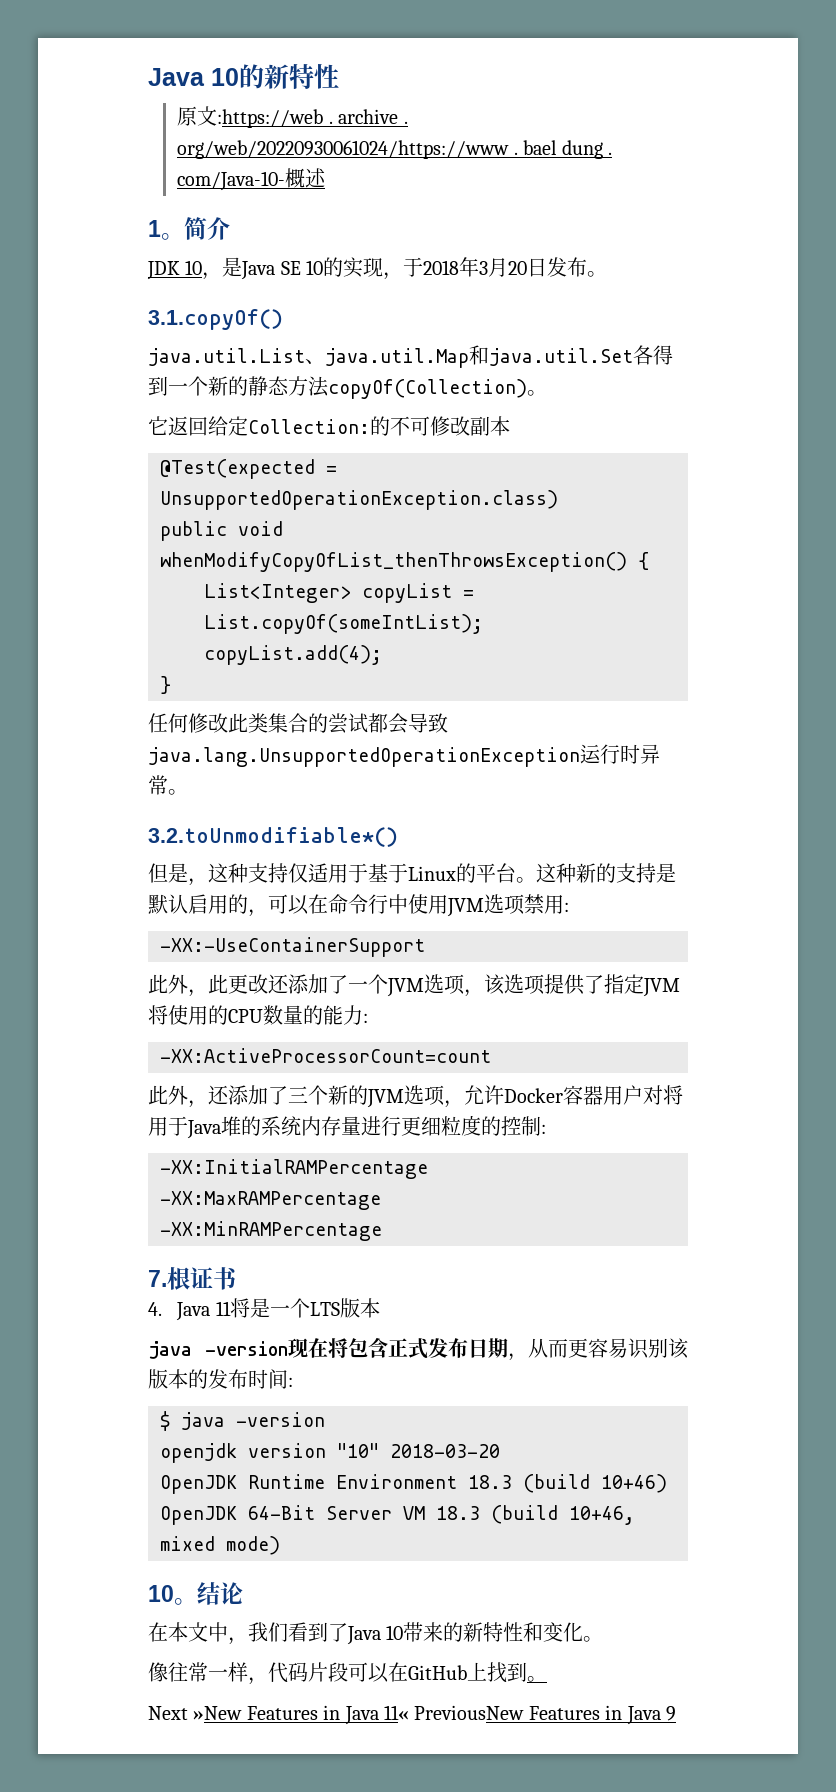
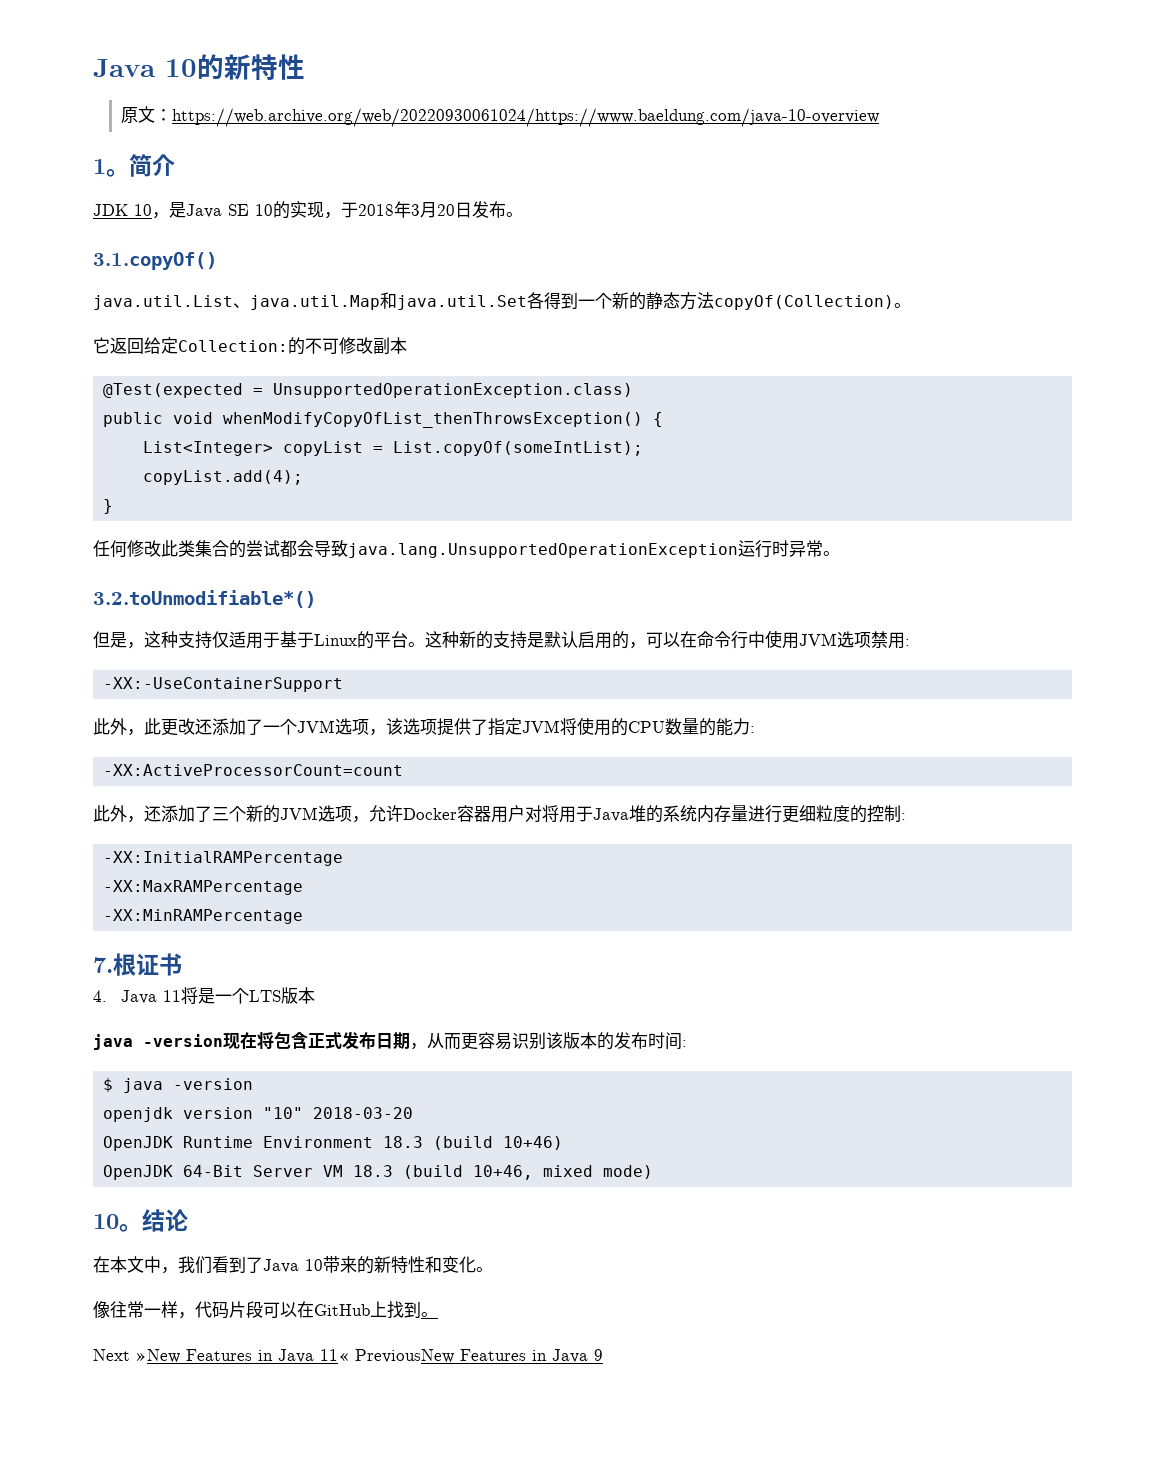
- 原文:https://web . archive . org/web/20220930061024/https://www . bael dung . com/Java-10-概述
+ 原文：https://web.archive.org/web/20220930061024/https://www.baeldung.com/java-10-overview

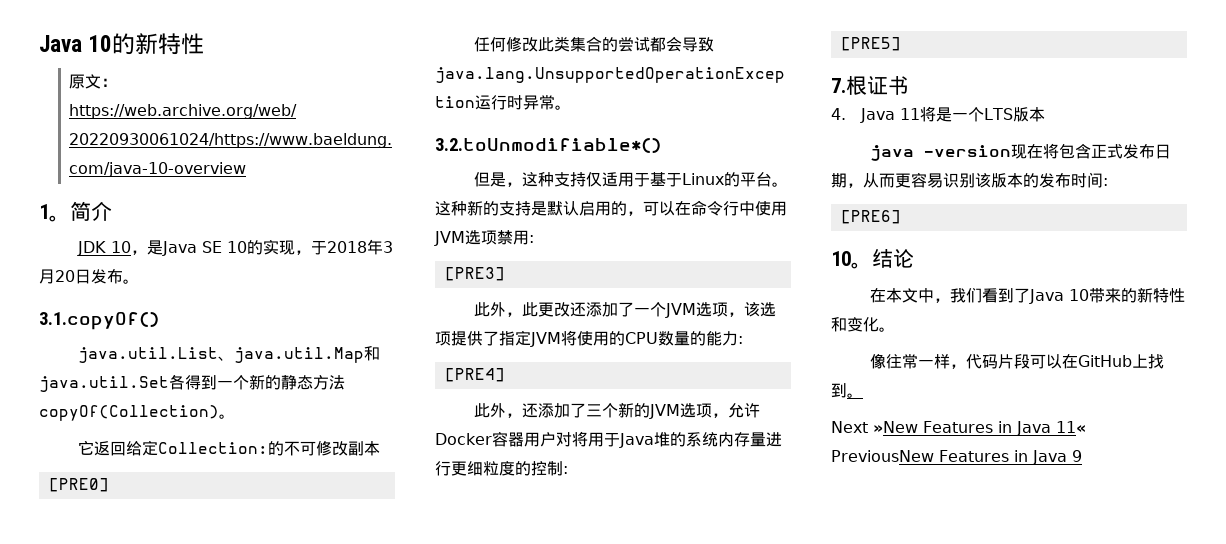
- @Test(expected = UnsupportedOperationException.class)
- public void whenModifyCopyOfList_thenThrowsException() {
- List<Integer> copyList = List.copyOf(someIntList);
- copyList.add(4);
- }
+ [PRE0]
- -XX:-UseContainerSupport
+ [PRE3]
- -XX:ActiveProcessorCount=count
+ [PRE4]
- -XX:InitialRAMPercentage
- -XX:MaxRAMPercentage
- -XX:MinRAMPercentage
+ [PRE5]
- $ java -version
- openjdk version "10" 2018-03-20
- OpenJDK Runtime Environment 18.3 (build 10+46)
- OpenJDK 64-Bit Server VM 18.3 (build 10+46, mixed mode)
+ [PRE6]

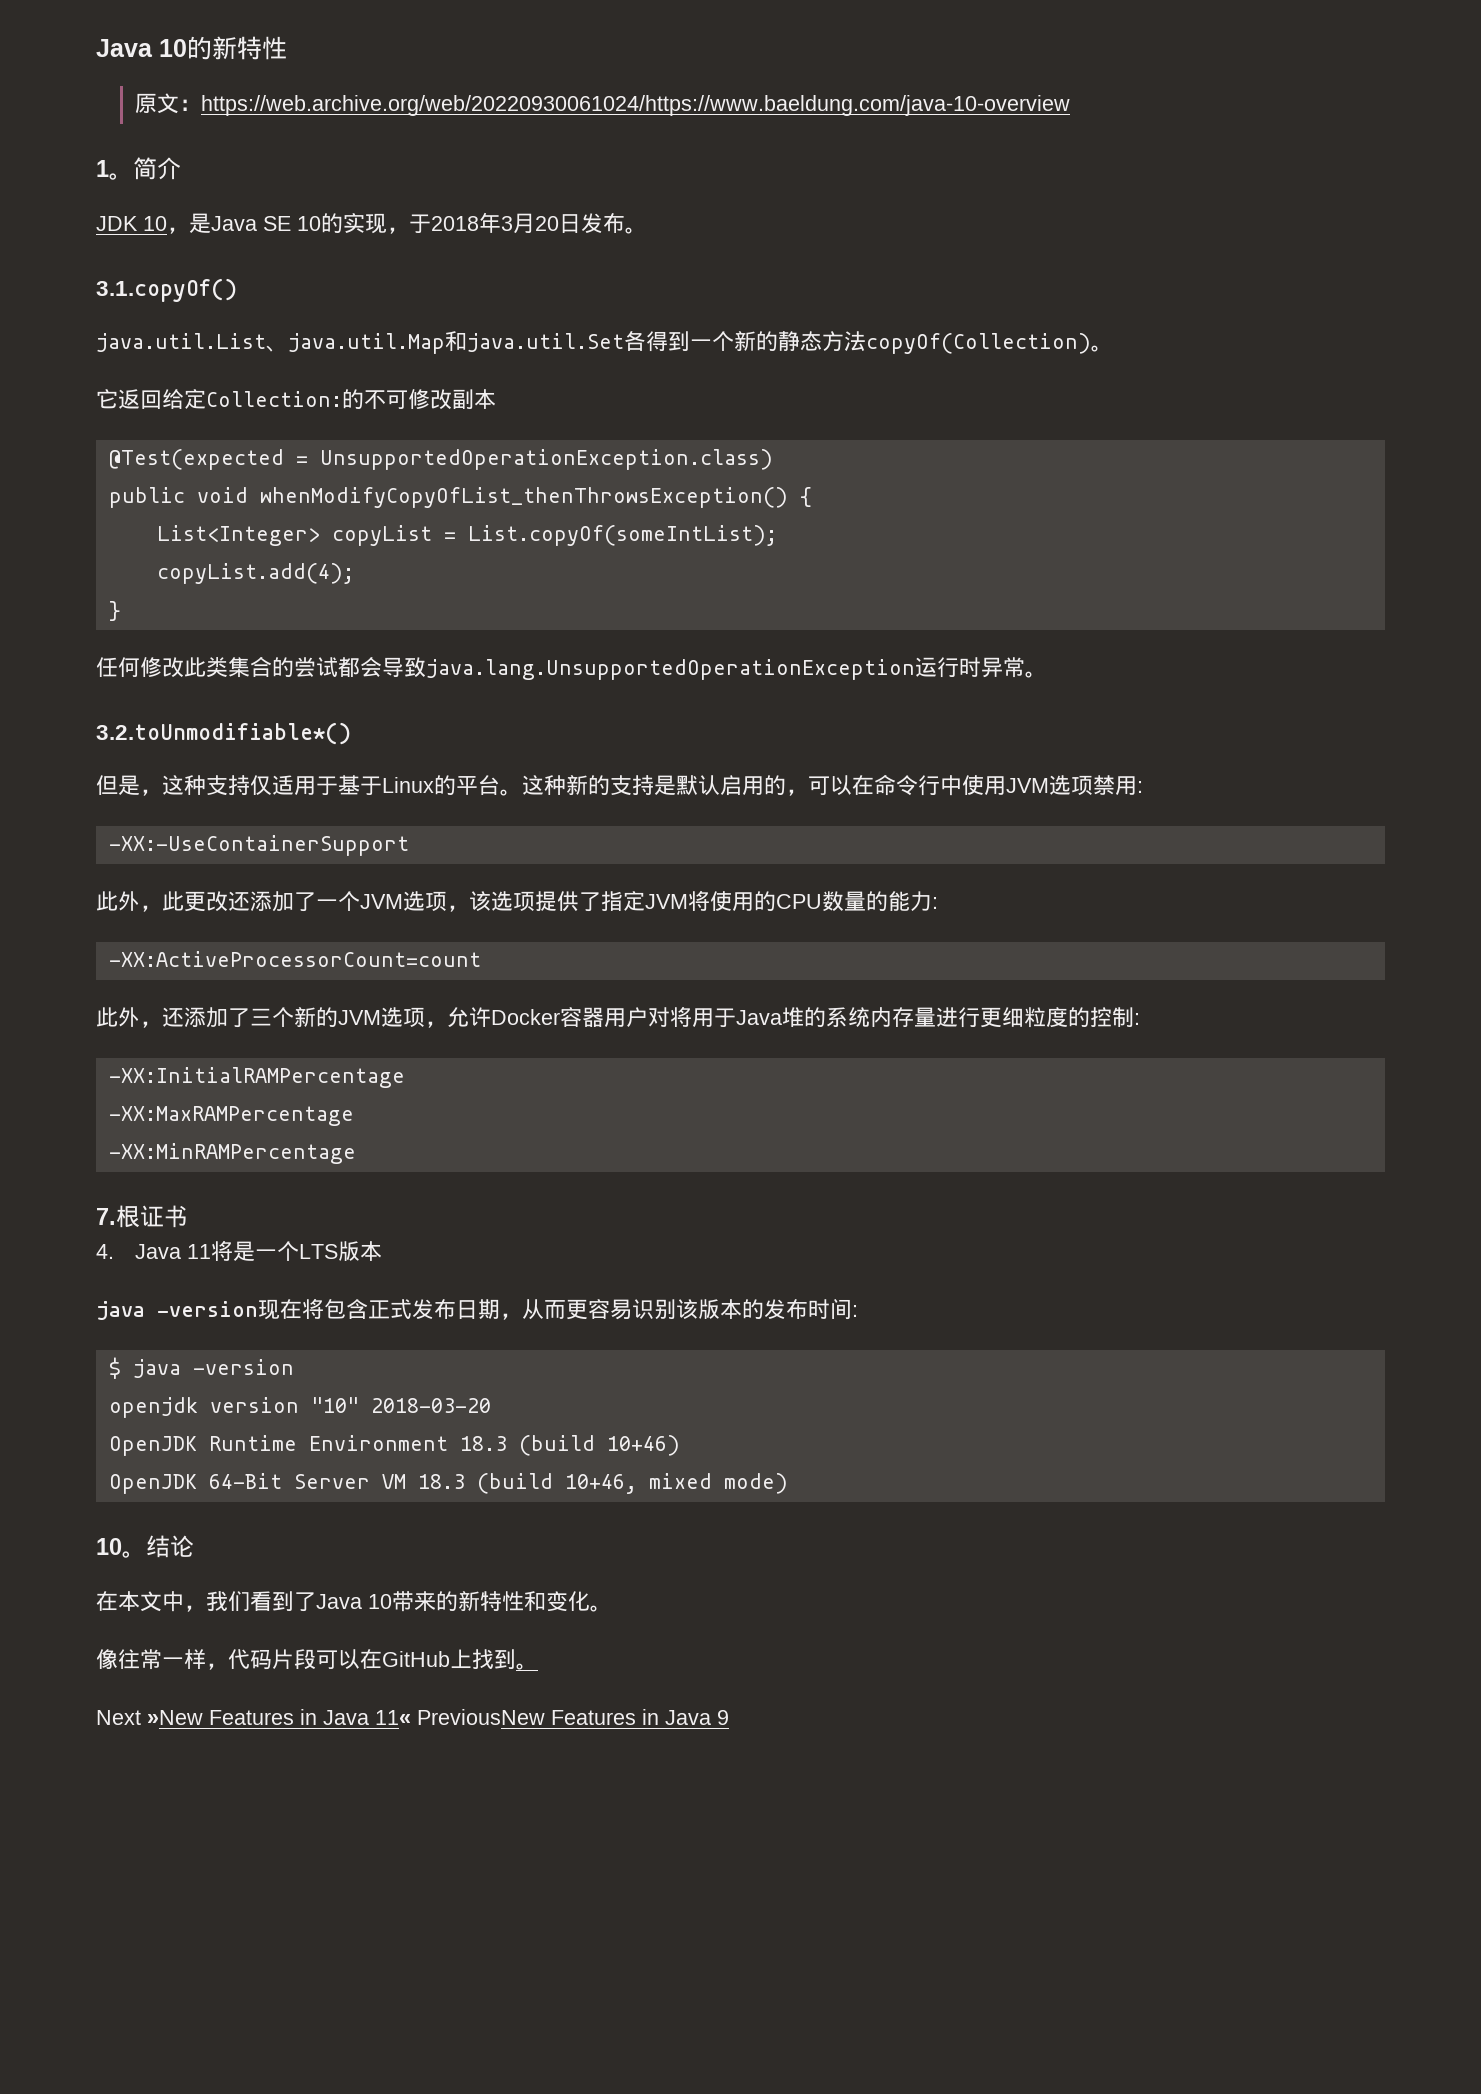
- [PRE0]
+ @Test(expected = UnsupportedOperationException.class)
+ public void whenModifyCopyOfList_thenThrowsException() {
+ List<Integer> copyList = List.copyOf(someIntList);
+ copyList.add(4);
+ }
- [PRE3]
+ -XX:-UseContainerSupport
- [PRE4]
+ -XX:ActiveProcessorCount=count
- [PRE5]
+ -XX:InitialRAMPercentage
+ -XX:MaxRAMPercentage
+ -XX:MinRAMPercentage
- [PRE6]
+ $ java -version
+ openjdk version "10" 2018-03-20
+ OpenJDK Runtime Environment 18.3 (build 10+46)
+ OpenJDK 64-Bit Server VM 18.3 (build 10+46, mixed mode)

